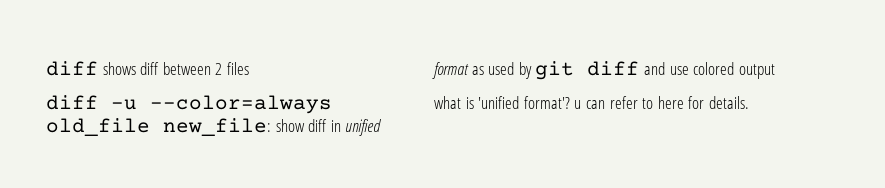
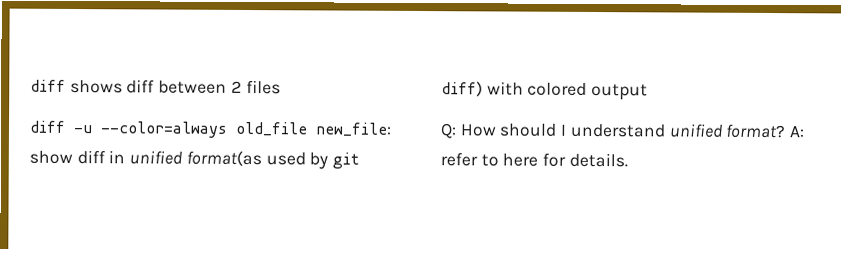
- diff -u --color=always old_file new_file: show diff in unified format as used by git diff and use colored output
+ diff -u --color=always old_file new_file: show diff in unified format(as used by git diff) with colored output
- what is 'unified format'? u can refer to here for details.
+ Q: How should I understand unified format? A: refer to here for details.

